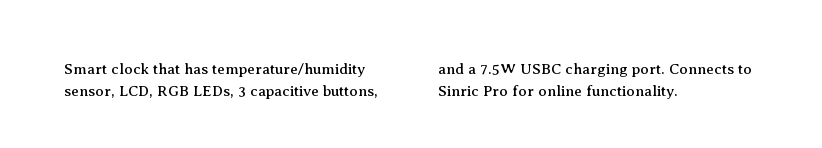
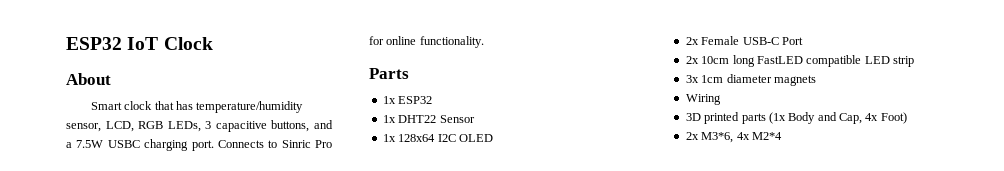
+ ESP32 IoT Clock
+ About
+ Parts
+ 1x ESP32
+ 1x DHT22 Sensor
+ 1x 128x64 I2C OLED
+ 2x Female USB-C Port
+ 2x 10cm long FastLED compatible LED strip
+ 3x 1cm diameter magnets
+ Wiring
+ 3D printed parts (1x Body and Cap, 4x Foot)
+ 2x M3*6, 4x M2*4

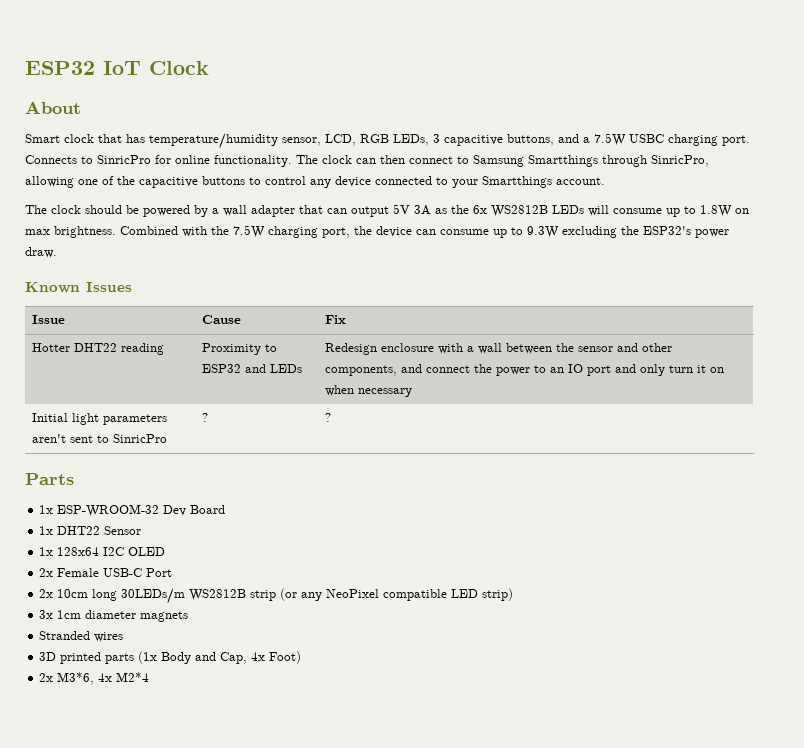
- Connects to Sinric Pro for online functionality.
+ Connects to SinricPro for online functionality. The clock can then connect to Samsung Smartthings through SinricPro, allowing one of the capacitive buttons to control any device connected to your Smartthings account.
+ The clock should be powered by a wall adapter that can output 5V 3A as the 6x WS2812B LEDs will consume up to 1.8W on max brightness. Combined with the 7.5W charging port, the device can consume up to 9.3W excluding the ESP32's power draw.
+ Known Issues
+ Issue | Cause | Fix
+ Hotter DHT22 reading | Proximity to ESP32 and LEDs | Redesign enclosure with a wall between the sensor and other components, and connect the power to an IO port and only turn it on when necessary
+ Initial light parameters aren't sent to SinricPro | ? | ?
- 1x ESP32
+ 1x ESP-WROOM-32 Dev Board
- 2x 10cm long FastLED compatible LED strip
+ 2x 10cm long 30LEDs/m WS2812B strip (or any NeoPixel compatible LED strip)
- Wiring
+ Stranded wires

